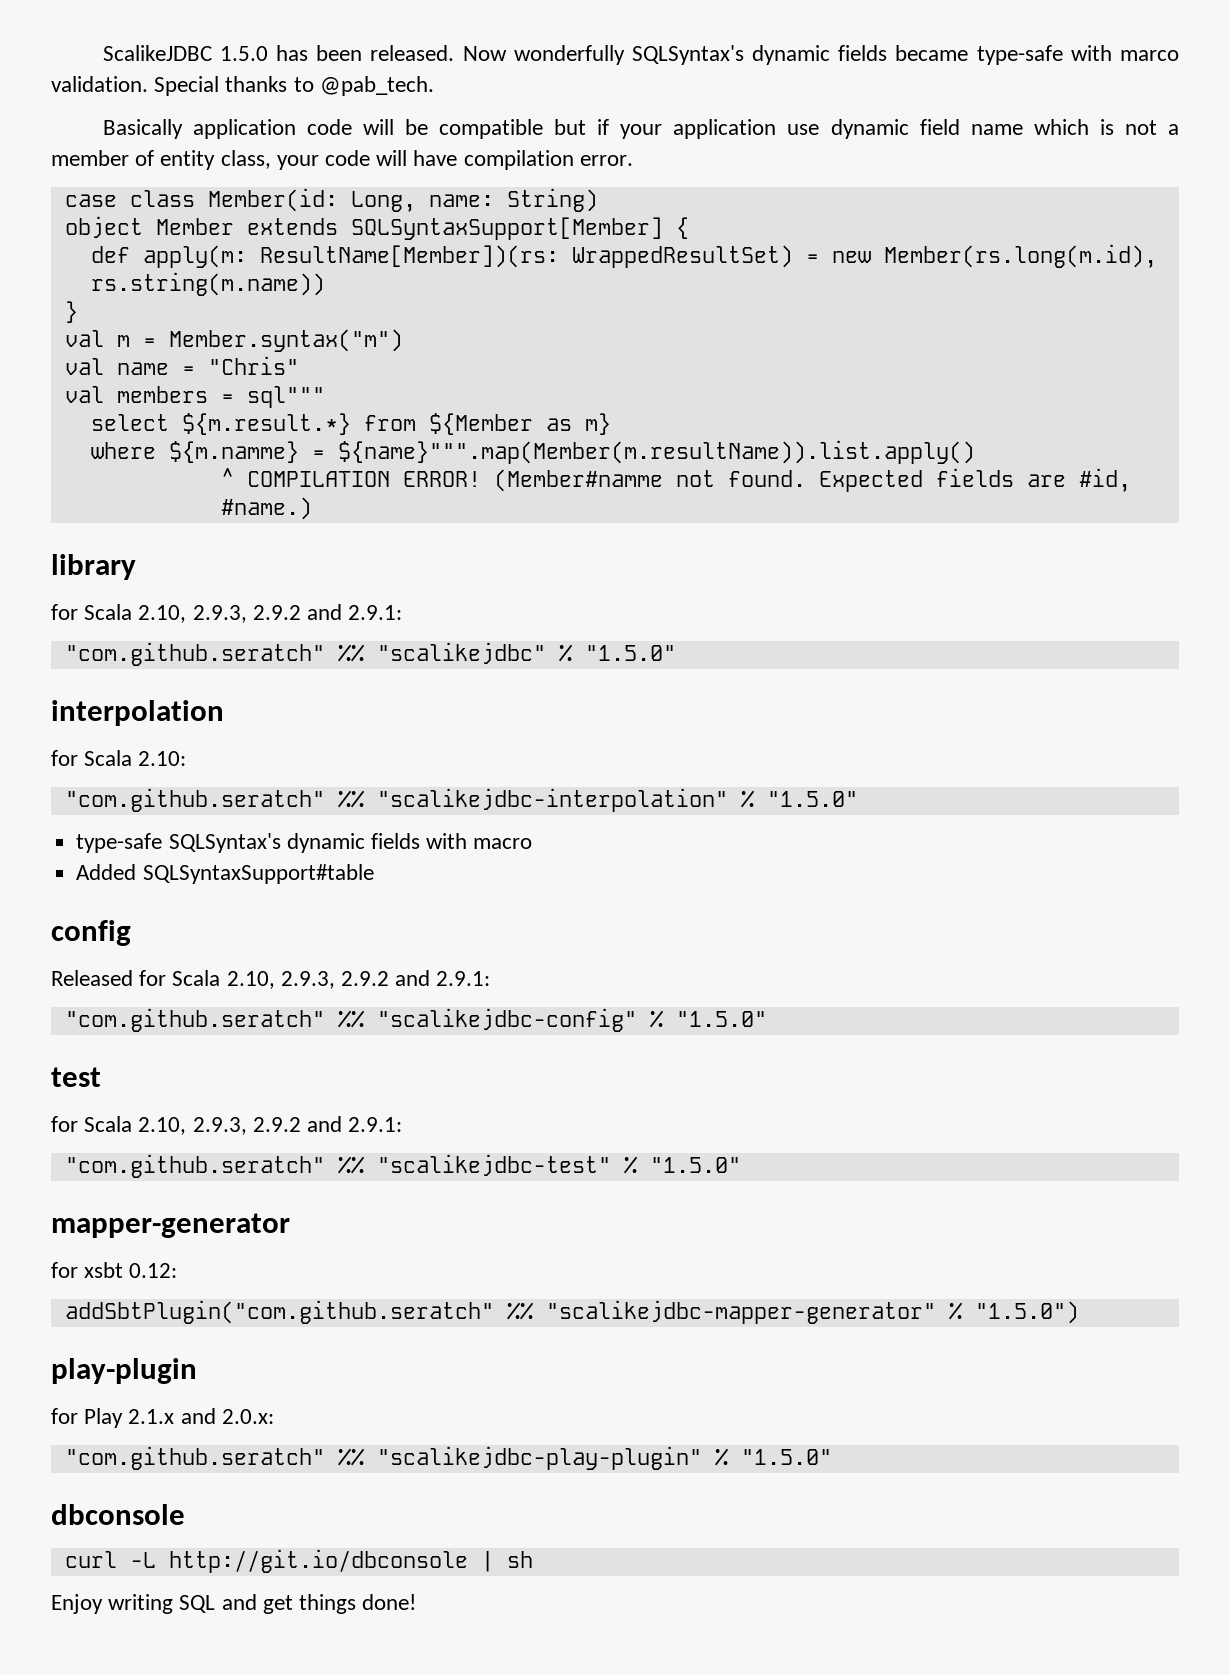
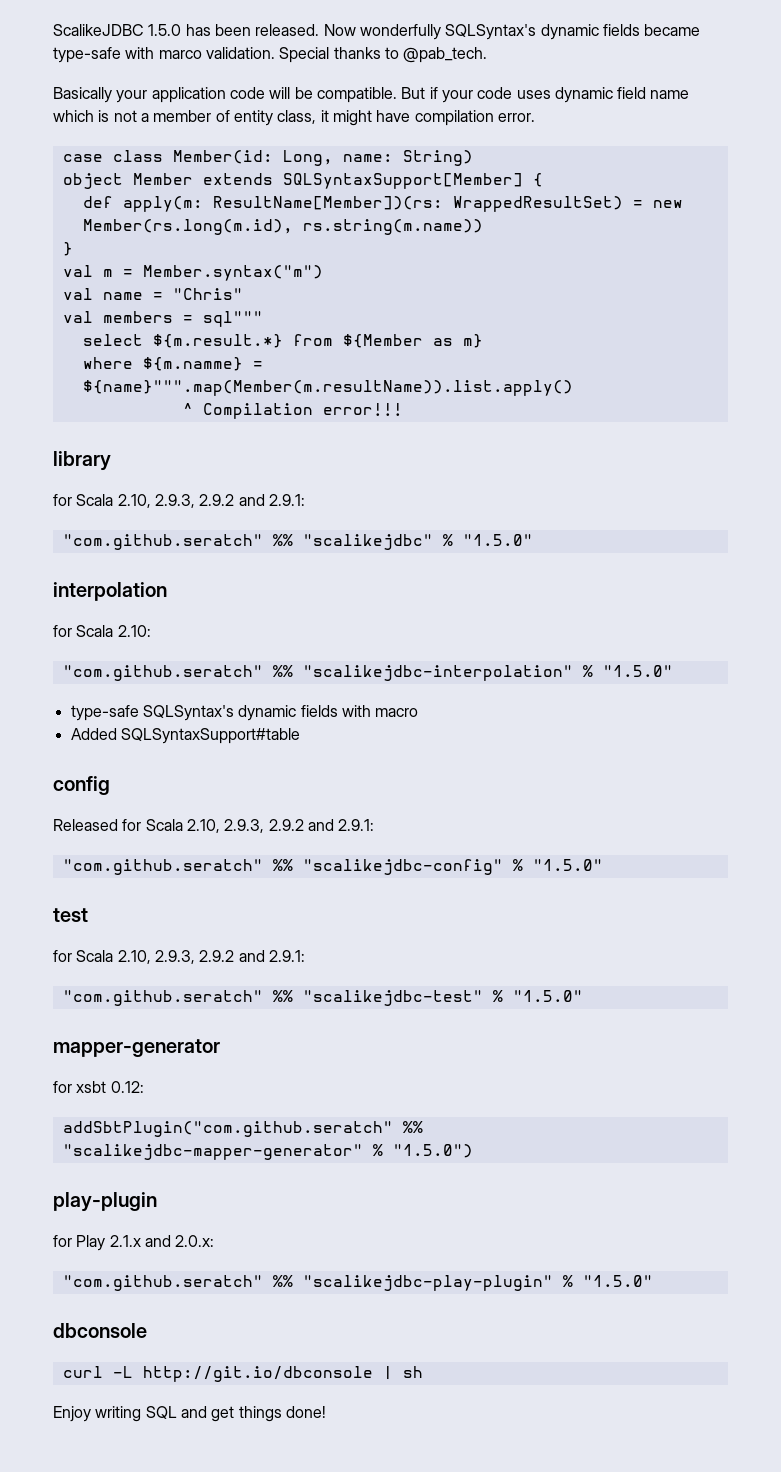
- Basically application code will be compatible but if your application use dynamic field name which is not a member of entity class, your code will have compilation error.
+ Basically your application code will be compatible. But if your code uses dynamic field name which is not a member of entity class, it might have compilation error.
- ^ COMPILATION ERROR! (Member#namme not found. Expected fields are #id, #name.)
+ ^ Compilation error!!!

